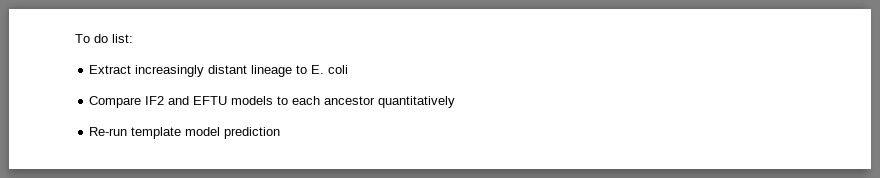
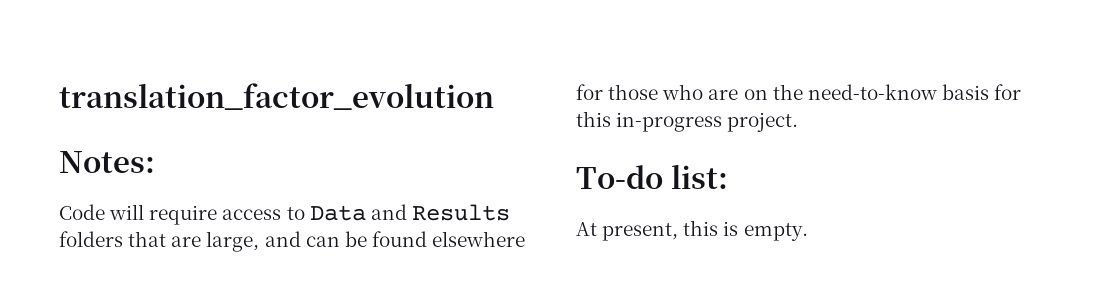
- To do list:
- Extract increasingly distant lineage to E. coli
- Compare IF2 and EFTU models to each ancestor quantitatively
- Re-run template model prediction
+ translation_factor_evolution
+ Notes:
+ Code will require access to Data and Results folders that are large, and can be found elsewhere for those who are on the need-to-know basis for this in-progress project.
+ To-do list:
+ At present, this is empty.

